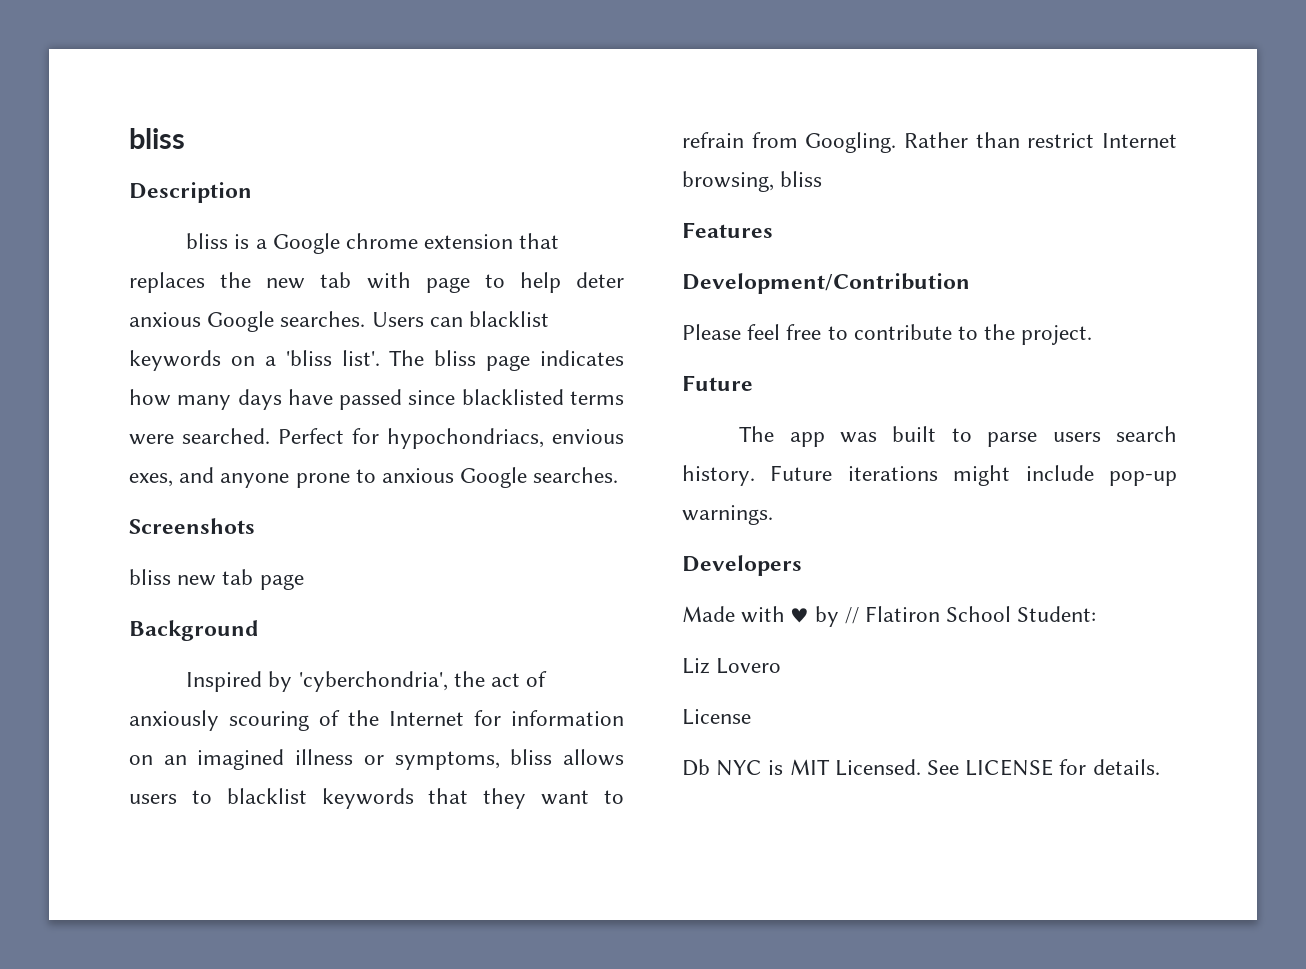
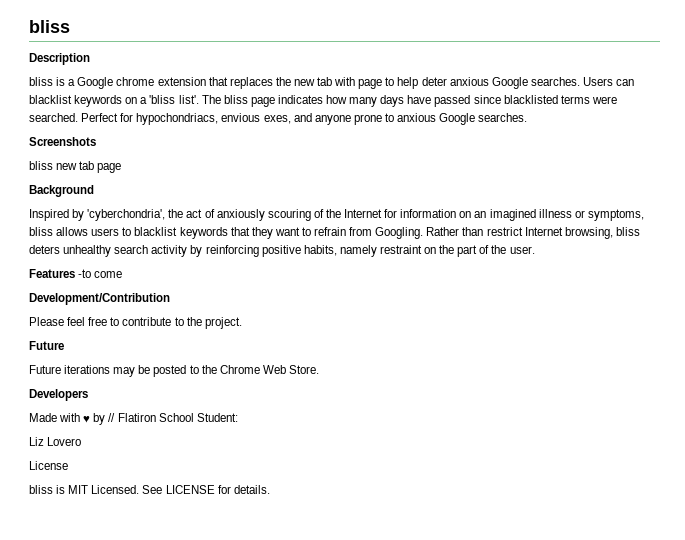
- Rather than restrict Internet browsing, bliss
+ Rather than restrict Internet browsing, bliss deters unhealthy search activity by reinforcing positive habits, namely restraint on the part of the user.
- Features
+ Features -to come
- The app was built to parse users search history. Future iterations might include pop-up warnings.
+ Future iterations may be posted to the Chrome Web Store.
- Db NYC is MIT Licensed.
+ bliss is MIT Licensed.

